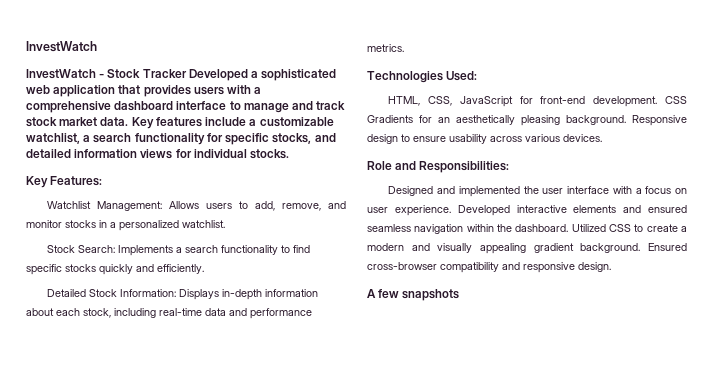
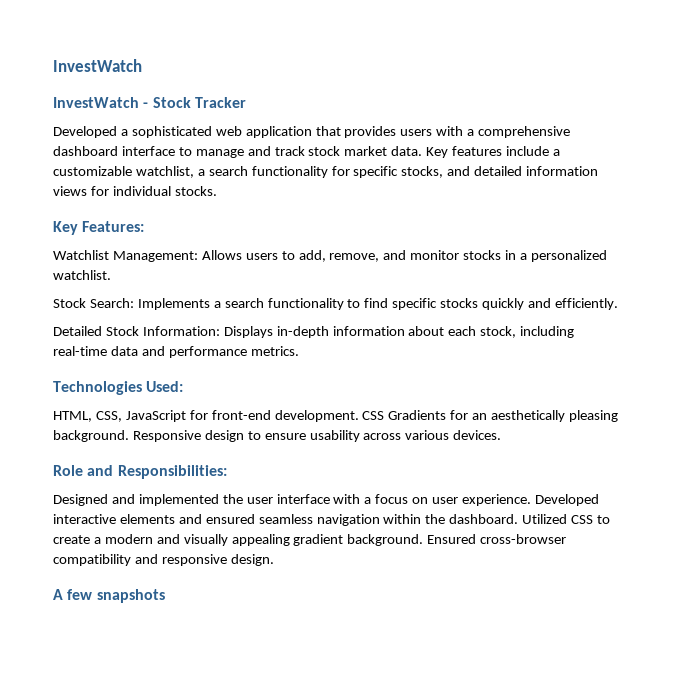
- InvestWatch - Stock Tracker Developed a sophisticated web application that provides users with a comprehensive dashboard interface to manage and track stock market data.
+ InvestWatch - Stock Tracker
+ Developed a sophisticated web application that provides users with a comprehensive dashboard interface to manage and track stock market data.

